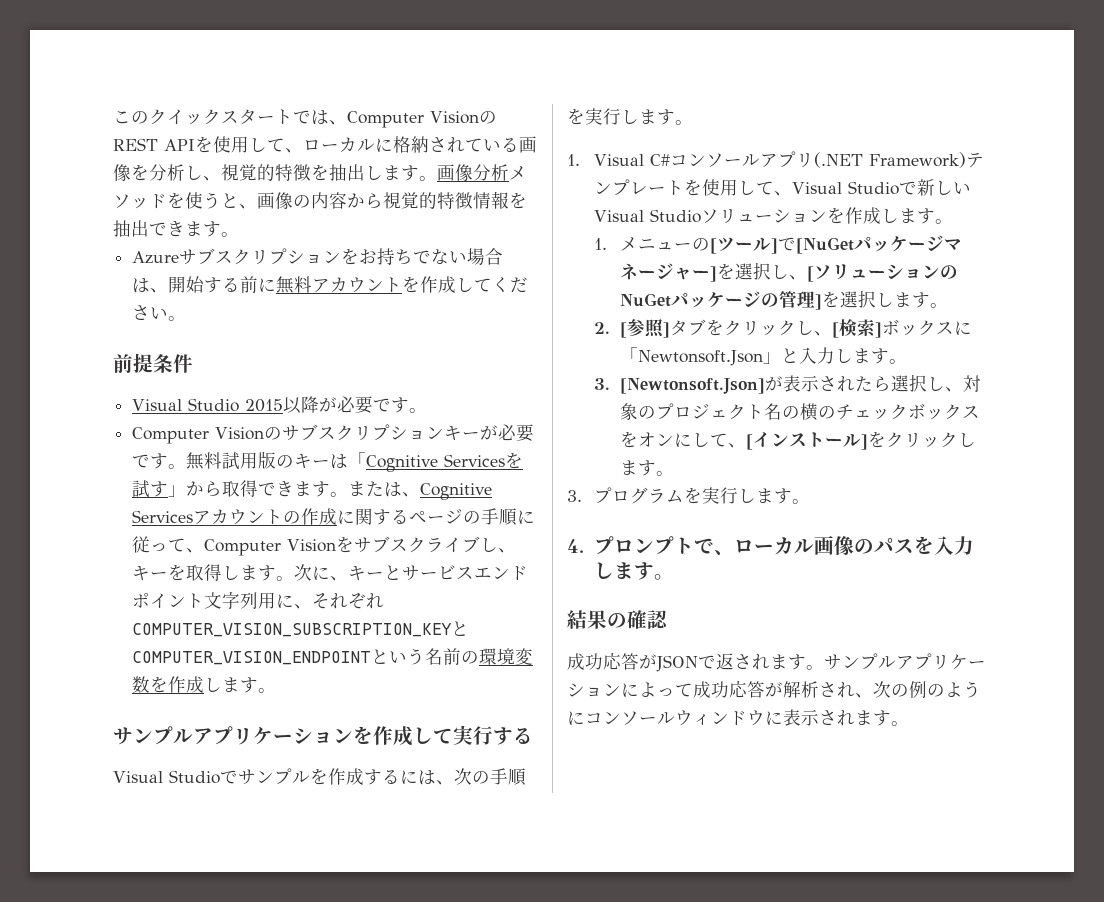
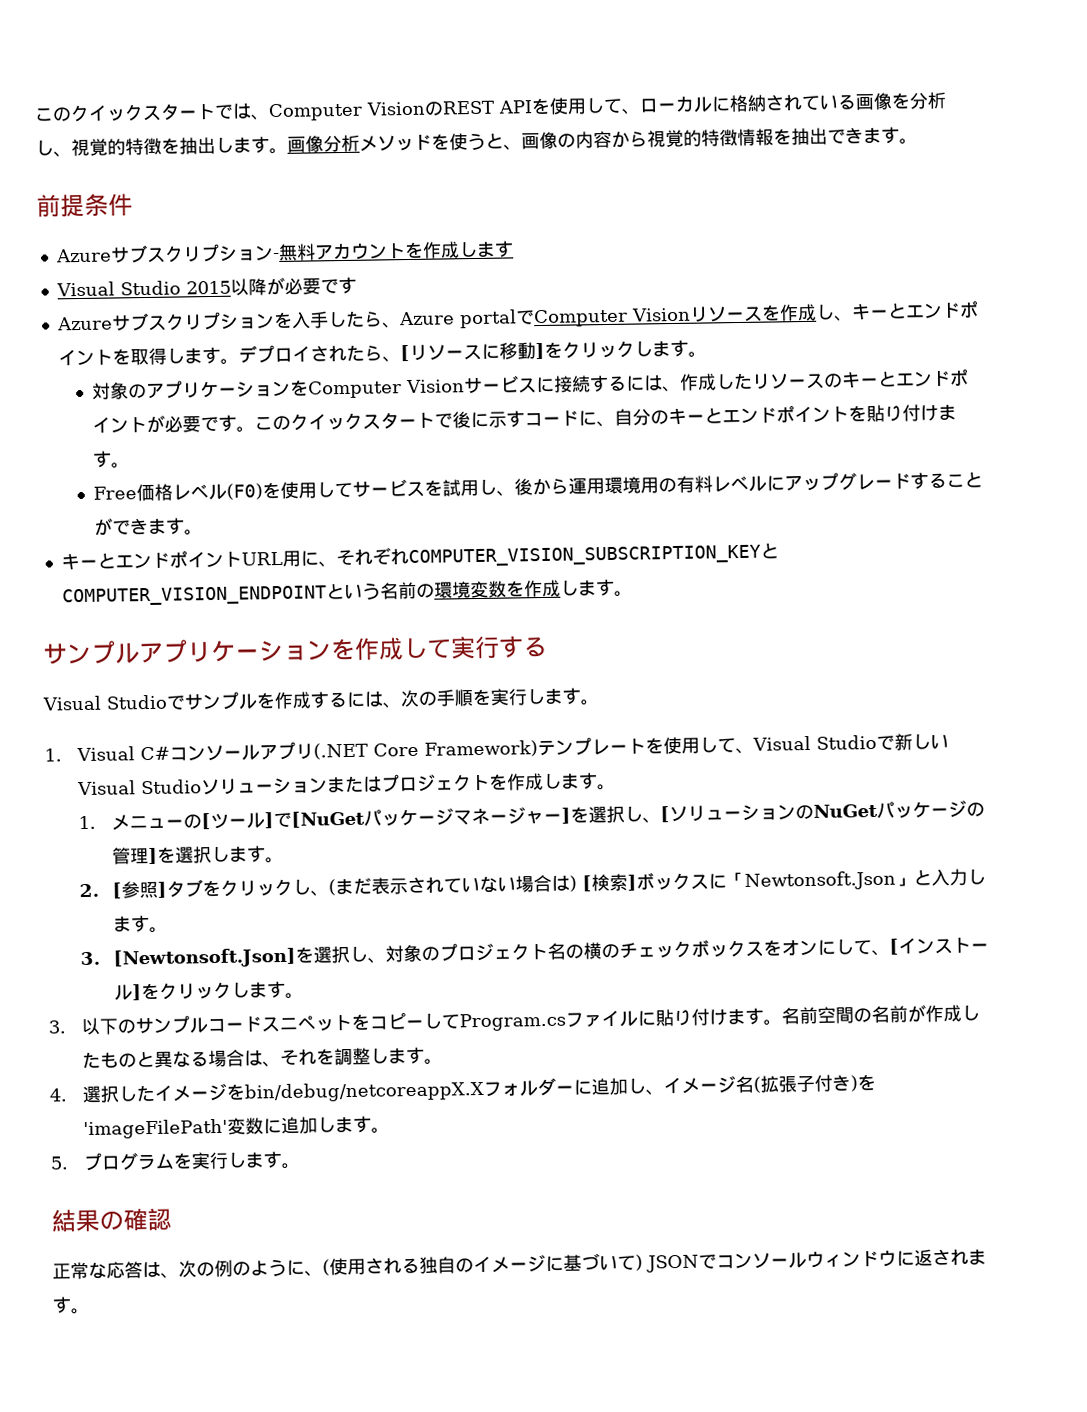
+ 前提条件
+ Azureサブスクリプション-無料アカウントを作成します
+ Visual Studio 2015以降が必要です
- Azureサブスクリプションをお持ちでない場合は、開始する前に無料アカウントを作成してください。
- 前提条件
- Visual Studio 2015以降が必要です。
- Computer Visionのサブスクリプションキーが必要です。無料試用版のキーは「Cognitive Servicesを試す」から取得できます。または、Cognitive Servicesアカウントの作成に関するページの手順に従って、Computer Visionをサブスクライブし、キーを取得します。次に、キーとサービスエンドポイント文字列用に、それぞれCOMPUTER_VISION_SUBSCRIPTION_KEYとCOMPUTER_VISION_ENDPOINTという名前の環境変数を作成します。
+ Azureサブスクリプションを入手したら、Azure portalでComputer Visionリソースを作成し、キーとエンドポイントを取得します。デプロイされたら、[リソースに移動]をクリックします。
+ 対象のアプリケーションをComputer Visionサービスに接続するには、作成したリソースのキーとエンドポイントが必要です。このクイックスタートで後に示すコードに、自分のキーとエンドポイントを貼り付けます。
+ Free価格レベル(F0)を使用してサービスを試用し、後から運用環境用の有料レベルにアップグレードすることができます。
+ キーとエンドポイントURL用に、それぞれCOMPUTER_VISION_SUBSCRIPTION_KEYとCOMPUTER_VISION_ENDPOINTという名前の環境変数を作成します。
- 1. Visual C#コンソールアプリ(.NET Framework)テンプレートを使用して、Visual Studioで新しいVisual Studioソリューションを作成します。
+ 1. Visual C#コンソールアプリ(.NET Core Framework)テンプレートを使用して、Visual Studioで新しいVisual Studioソリューションまたはプロジェクトを作成します。
- 2. [参照]タブをクリックし、[検索]ボックスに「Newtonsoft.Json」と入力します。
+ 2. [参照]タブをクリックし、(まだ表示されていない場合は) [検索]ボックスに「Newtonsoft.Json」と入力します。
- 3. [Newtonsoft.Json]が表示されたら選択し、対象のプロジェクト名の横のチェックボックスをオンにして、[インストール]をクリックします。
+ 3. [Newtonsoft.Json]を選択し、対象のプロジェクト名の横のチェックボックスをオンにして、[インストール]をクリックします。
- 3.プログラムを実行します。
+ 3.以下のサンプルコードスニペットをコピーしてProgram.csファイルに貼り付けます。名前空間の名前が作成したものと異なる場合は、それを調整します。
+ 4.選択したイメージをbin/debug/netcoreappX.Xフォルダーに追加し、イメージ名(拡張子付き)を'imageFilePath'変数に追加します。
+ 5.プログラムを実行します。
- 4.プロンプトで、ローカル画像のパスを入力します。
  結果の確認
- 成功応答がJSONで返されます。サンプルアプリケーションによって成功応答が解析され、次の例のようにコンソールウィンドウに表示されます。
+ 正常な応答は、次の例のように、(使用される独自のイメージに基づいて) JSONでコンソールウィンドウに返されます。

